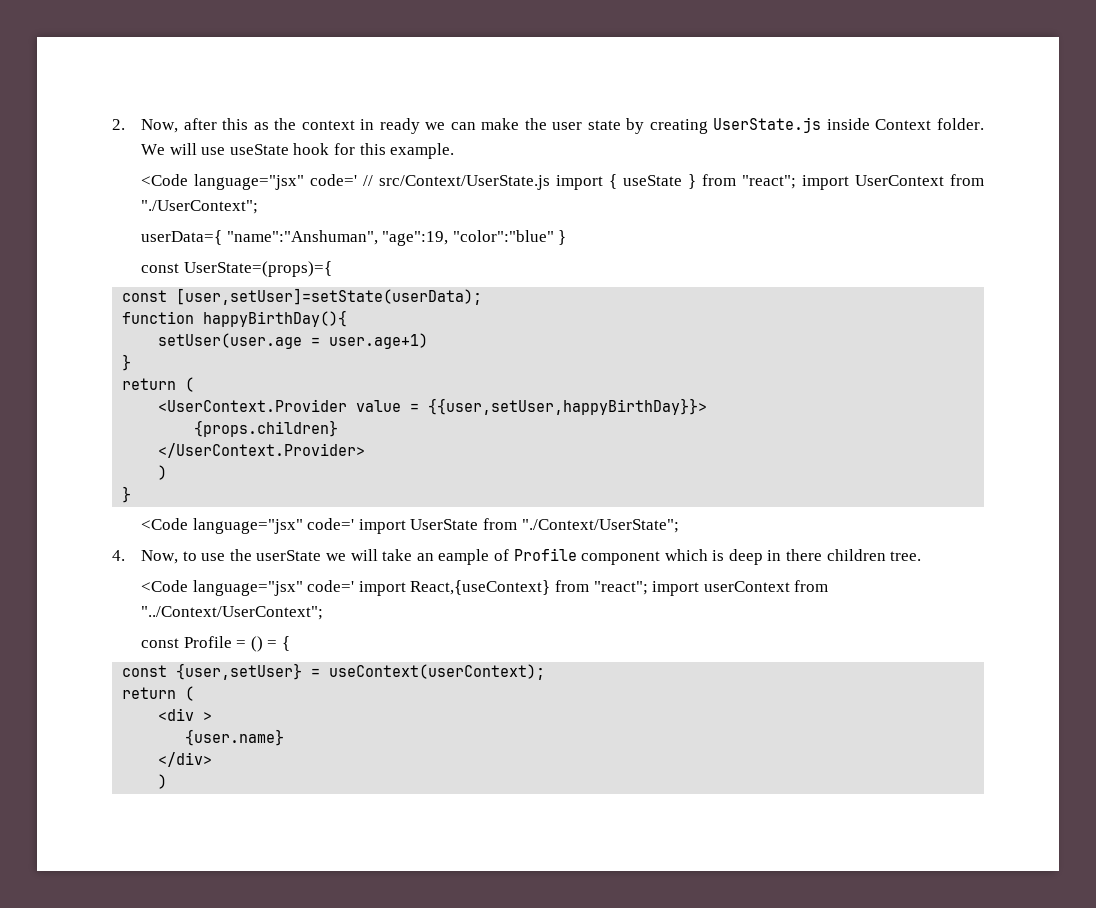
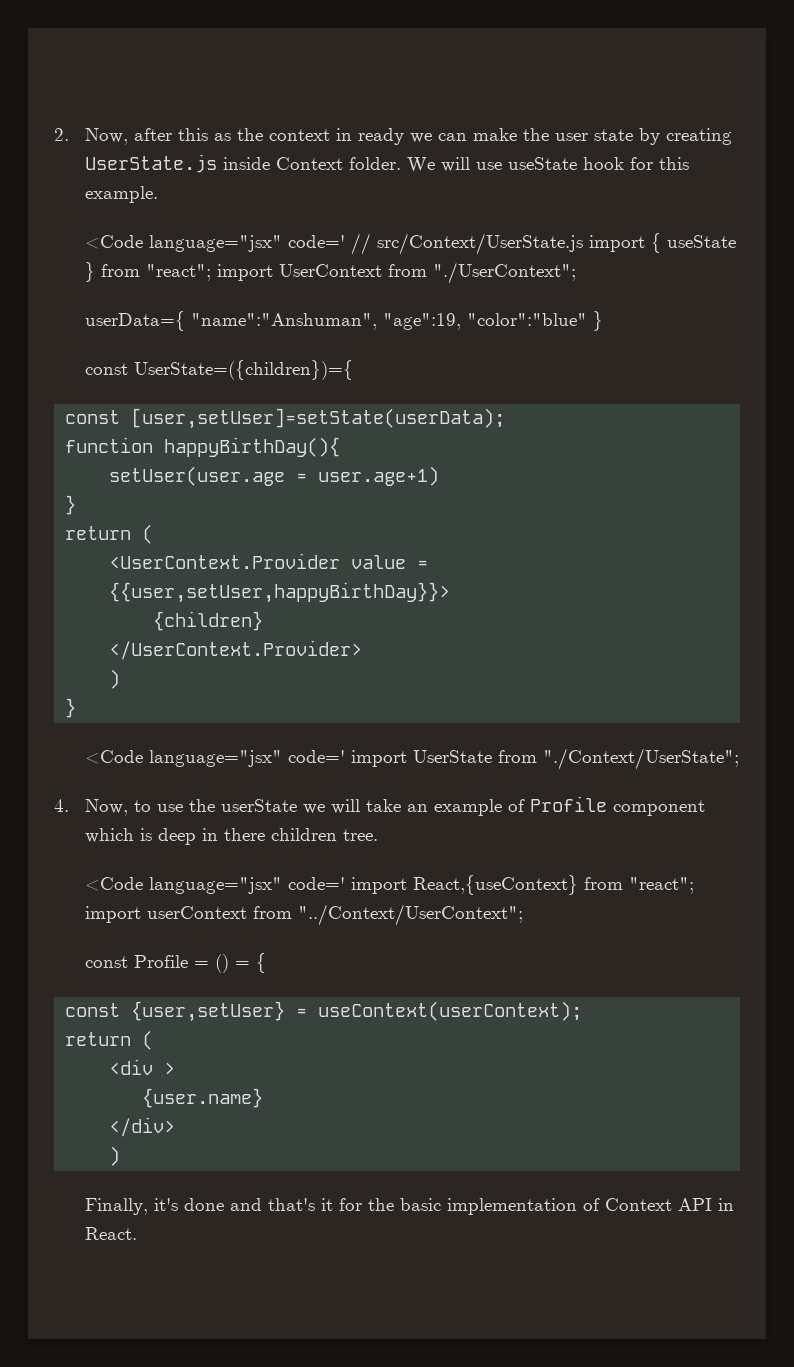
- const UserState=(props)={
+ const UserState=({children})={
- {props.children}
+ {children}
- 4. Now, to use the userState we will take an eample of Profile component which is deep in there children tree.
+ 4. Now, to use the userState we will take an example of Profile component which is deep in there children tree.
+ Finally, it's done and that's it for the basic implementation of Context API in React.

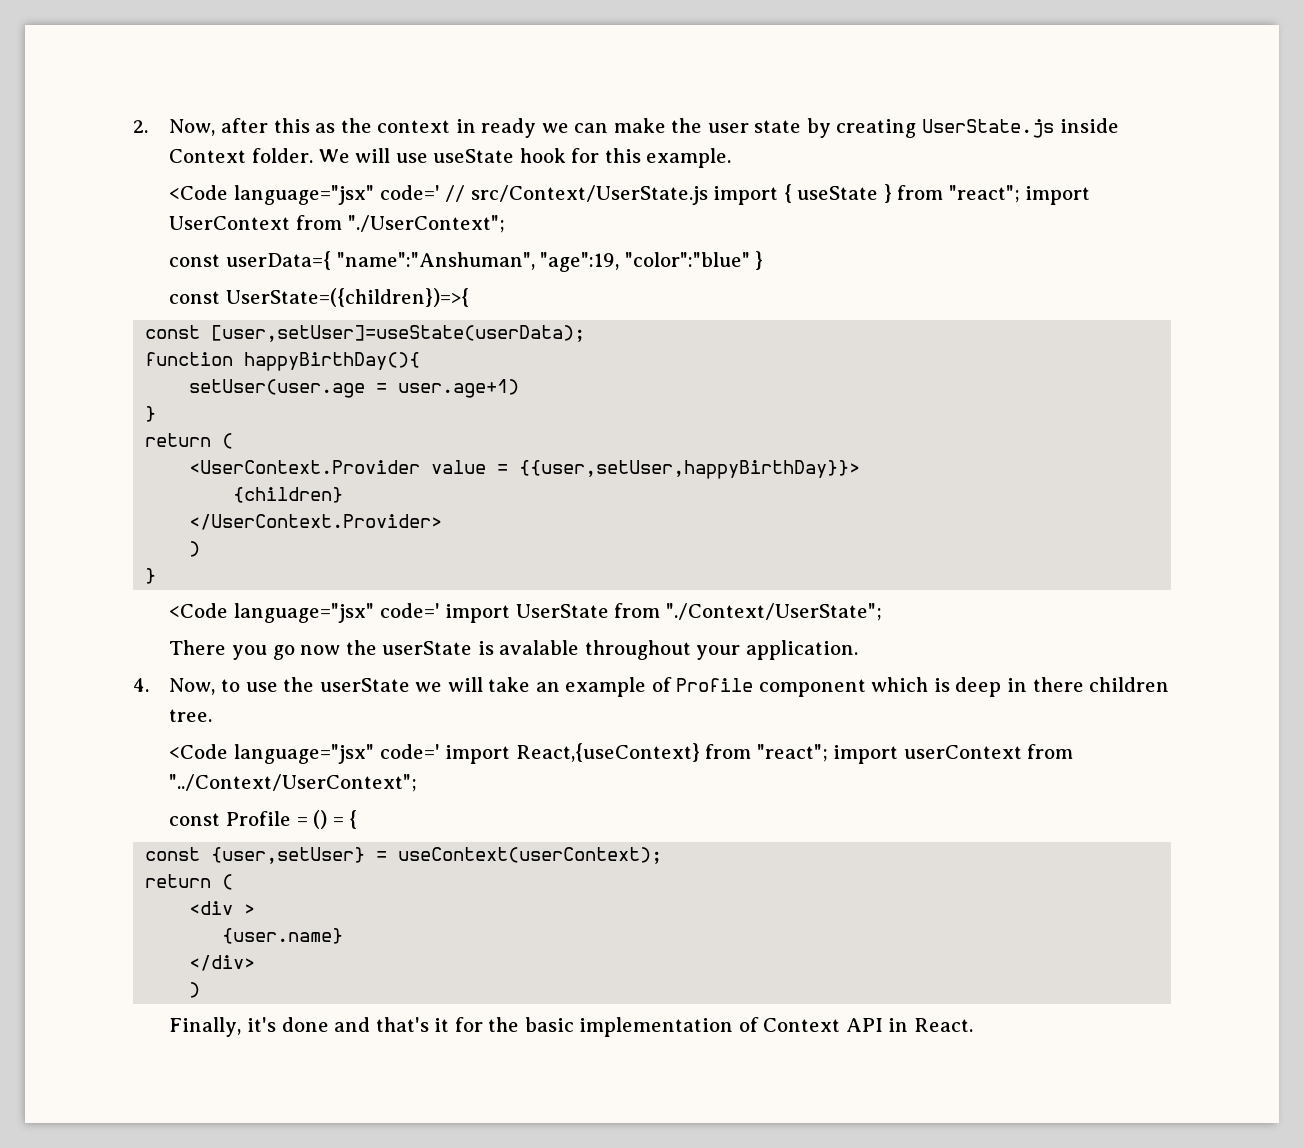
- userData={ "name":"Anshuman", "age":19, "color":"blue" }
+ const userData={ "name":"Anshuman", "age":19, "color":"blue" }
- const UserState=({children})={
- const [user,setUser]=setState(userData);
+ const UserState=({children})=>{
+ const [user,setUser]=useState(userData);
+ There you go now the userState is avalable throughout your application.

